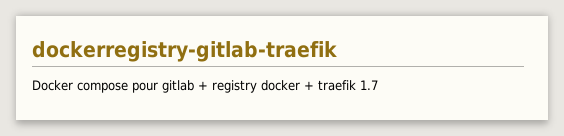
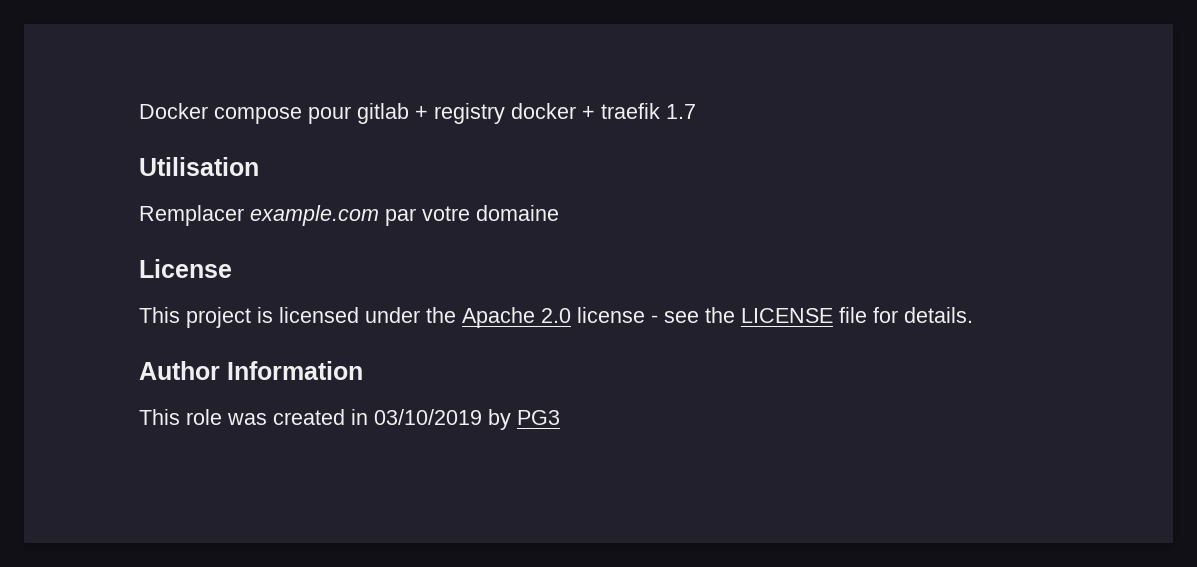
- dockerregistry-gitlab-traefik
+ Utilisation
+ Remplacer example.com par votre domaine
+ License
+ This project is licensed under the Apache 2.0 license - see the LICENSE file for details.
+ Author Information
+ This role was created in 03/10/2019 by PG3

